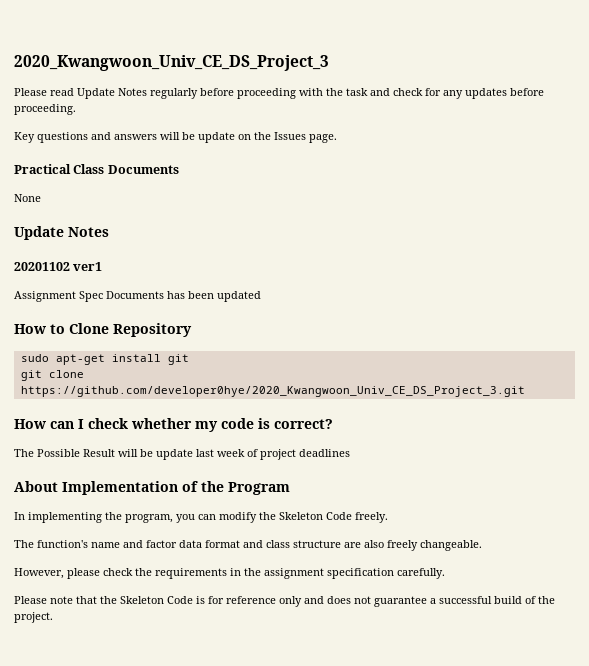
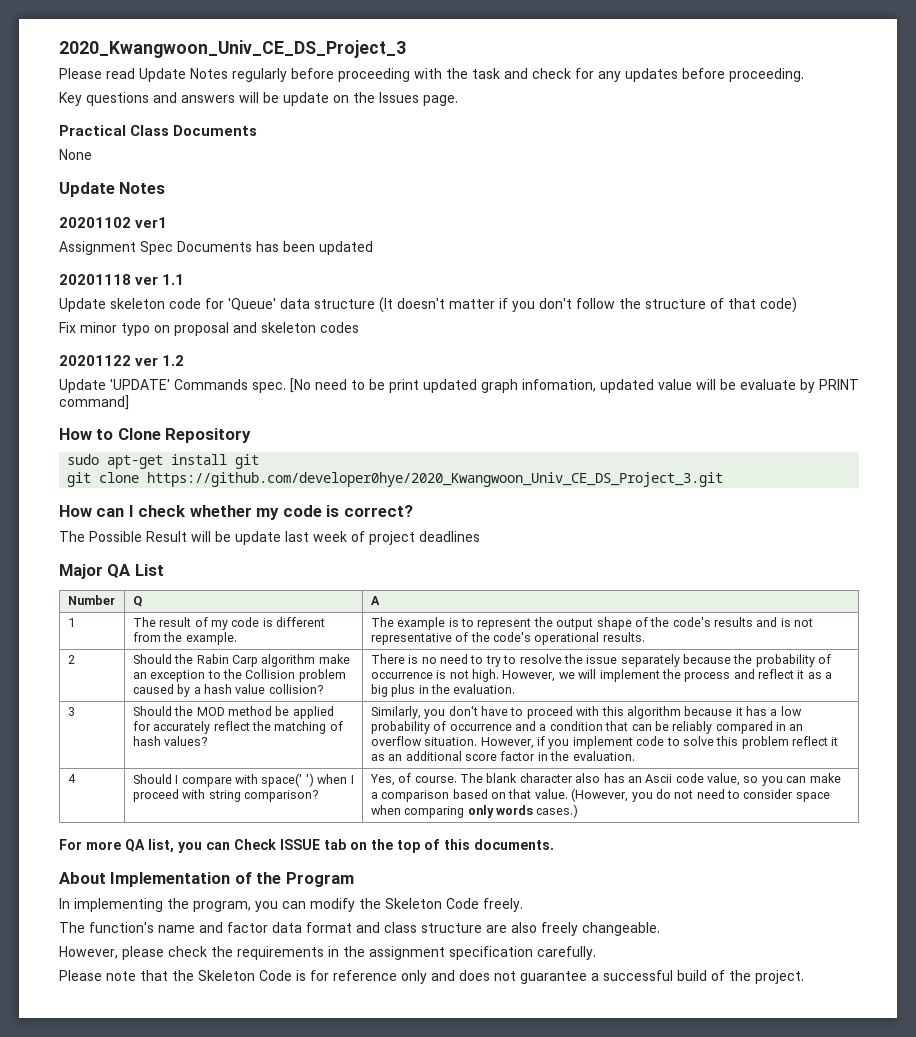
+ 20201118 ver 1.1
+ Update skeleton code for 'Queue' data structure (It doesn't matter if you don't follow the structure of that code)
+ Fix minor typo on proposal and skeleton codes
+ 20201122 ver 1.2
+ Update 'UPDATE' Commands spec. [No need to be print updated graph infomation, updated value will be evaluate by PRINT command]
+ Major QA List
+ Number | Q | A
+ 1 | The result of my code is different from the example. | The example is to represent the output shape of the code's results and is not representative of the code's operational results.
+ 2 | Should the Rabin Carp algorithm make an exception to the Collision problem caused by a hash value collision? | There is no need to try to resolve the issue separately because the probability of occurrence is not high. However, we will implement the process and reflect it as a big plus in the evaluation.
+ 3 | Should the MOD method be applied for accurately reflect the matching of hash values? | Similarly, you don't have to proceed with this algorithm because it has a low probability of occurrence and a condition that can be reliably compared in an overflow situation. However, if you implement code to solve this problem reflect it as an additional score factor in the evaluation.
+ 4 | Should I compare with space(' ') when I proceed with string comparison? | Yes, of course. The blank character also has an Ascii code value, so you can make a comparison based on that value. (However, you do not need to consider space when comparing only words cases.)
+ For more QA list, you can Check ISSUE tab on the top of this documents.

